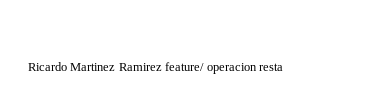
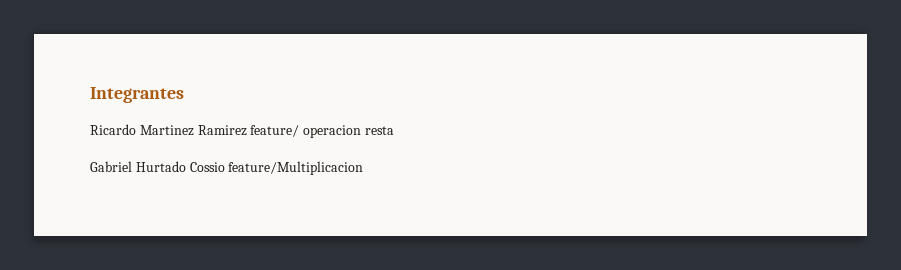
+ Integrantes
+ Gabriel Hurtado Cossio feature/Multiplicacion

